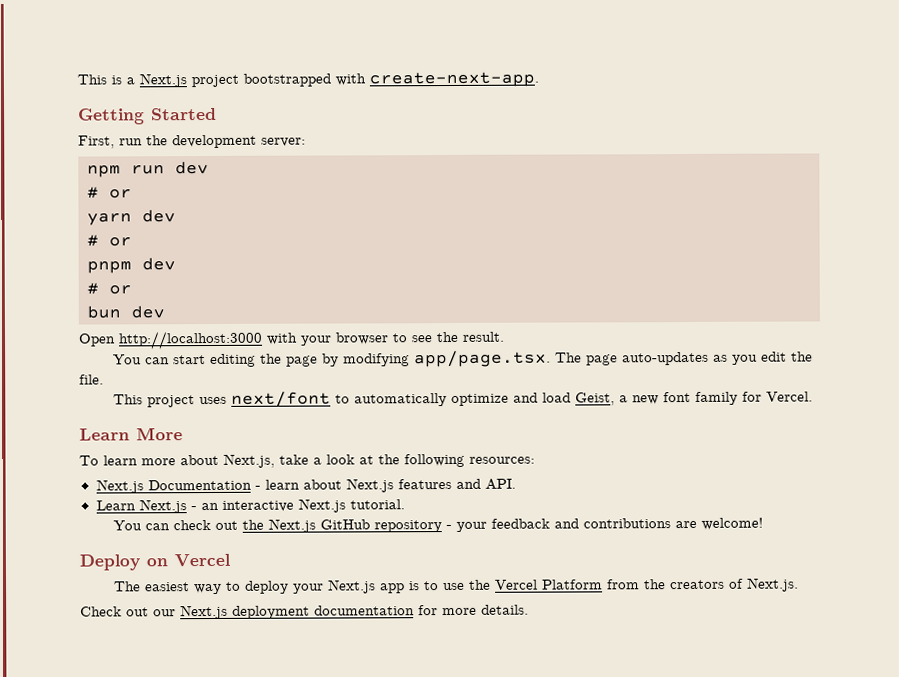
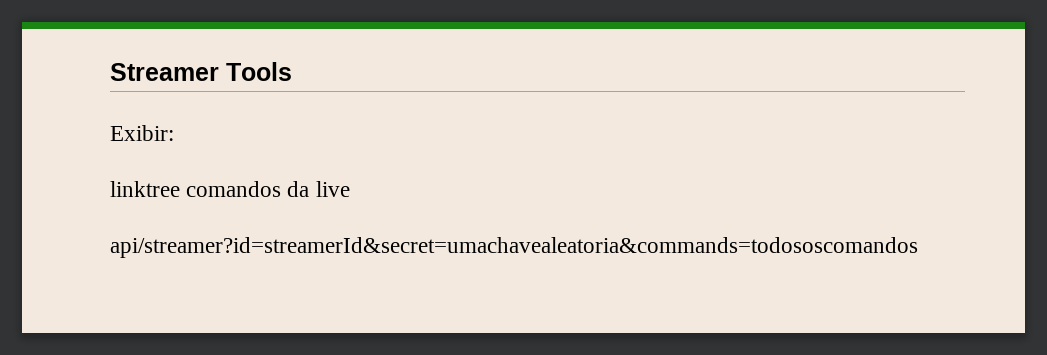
- This is a Next.js project bootstrapped with create-next-app.
- Getting Started
- First, run the development server:
- npm run dev
- # or
- yarn dev
- # or
- pnpm dev
- # or
- bun dev
- Open http://localhost:3000 with your browser to see the result.
- You can start editing the page by modifying app/page.tsx. The page auto-updates as you edit the file.
- This project uses next/font to automatically optimize and load Geist, a new font family for Vercel.
- Learn More
- To learn more about Next.js, take a look at the following resources:
- Next.js Documentation - learn about Next.js features and API.
- Learn Next.js - an interactive Next.js tutorial.
- You can check out the Next.js GitHub repository - your feedback and contributions are welcome!
- Deploy on Vercel
- The easiest way to deploy your Next.js app is to use the Vercel Platform from the creators of Next.js.
- Check out our Next.js deployment documentation for more details.
+ Streamer Tools
+ Exibir:
+ linktree comandos da live
+ api/streamer?id=streamerId&secret=umachavealeatoria&commands=todososcomandos

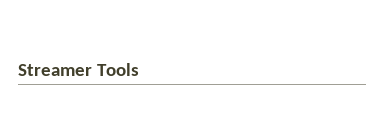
- Exibir:
- linktree comandos da live
- api/streamer?id=streamerId&secret=umachavealeatoria&commands=todososcomandos

